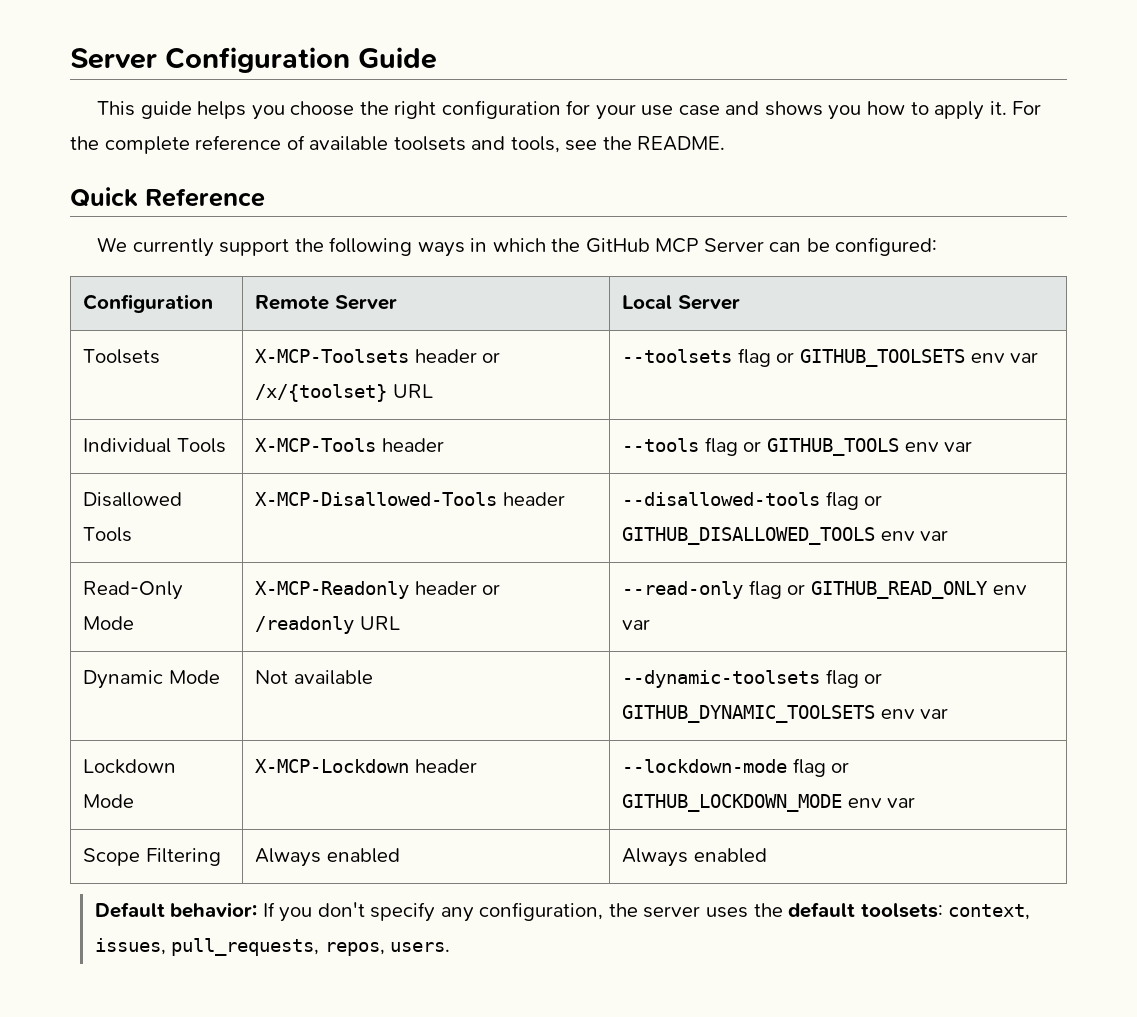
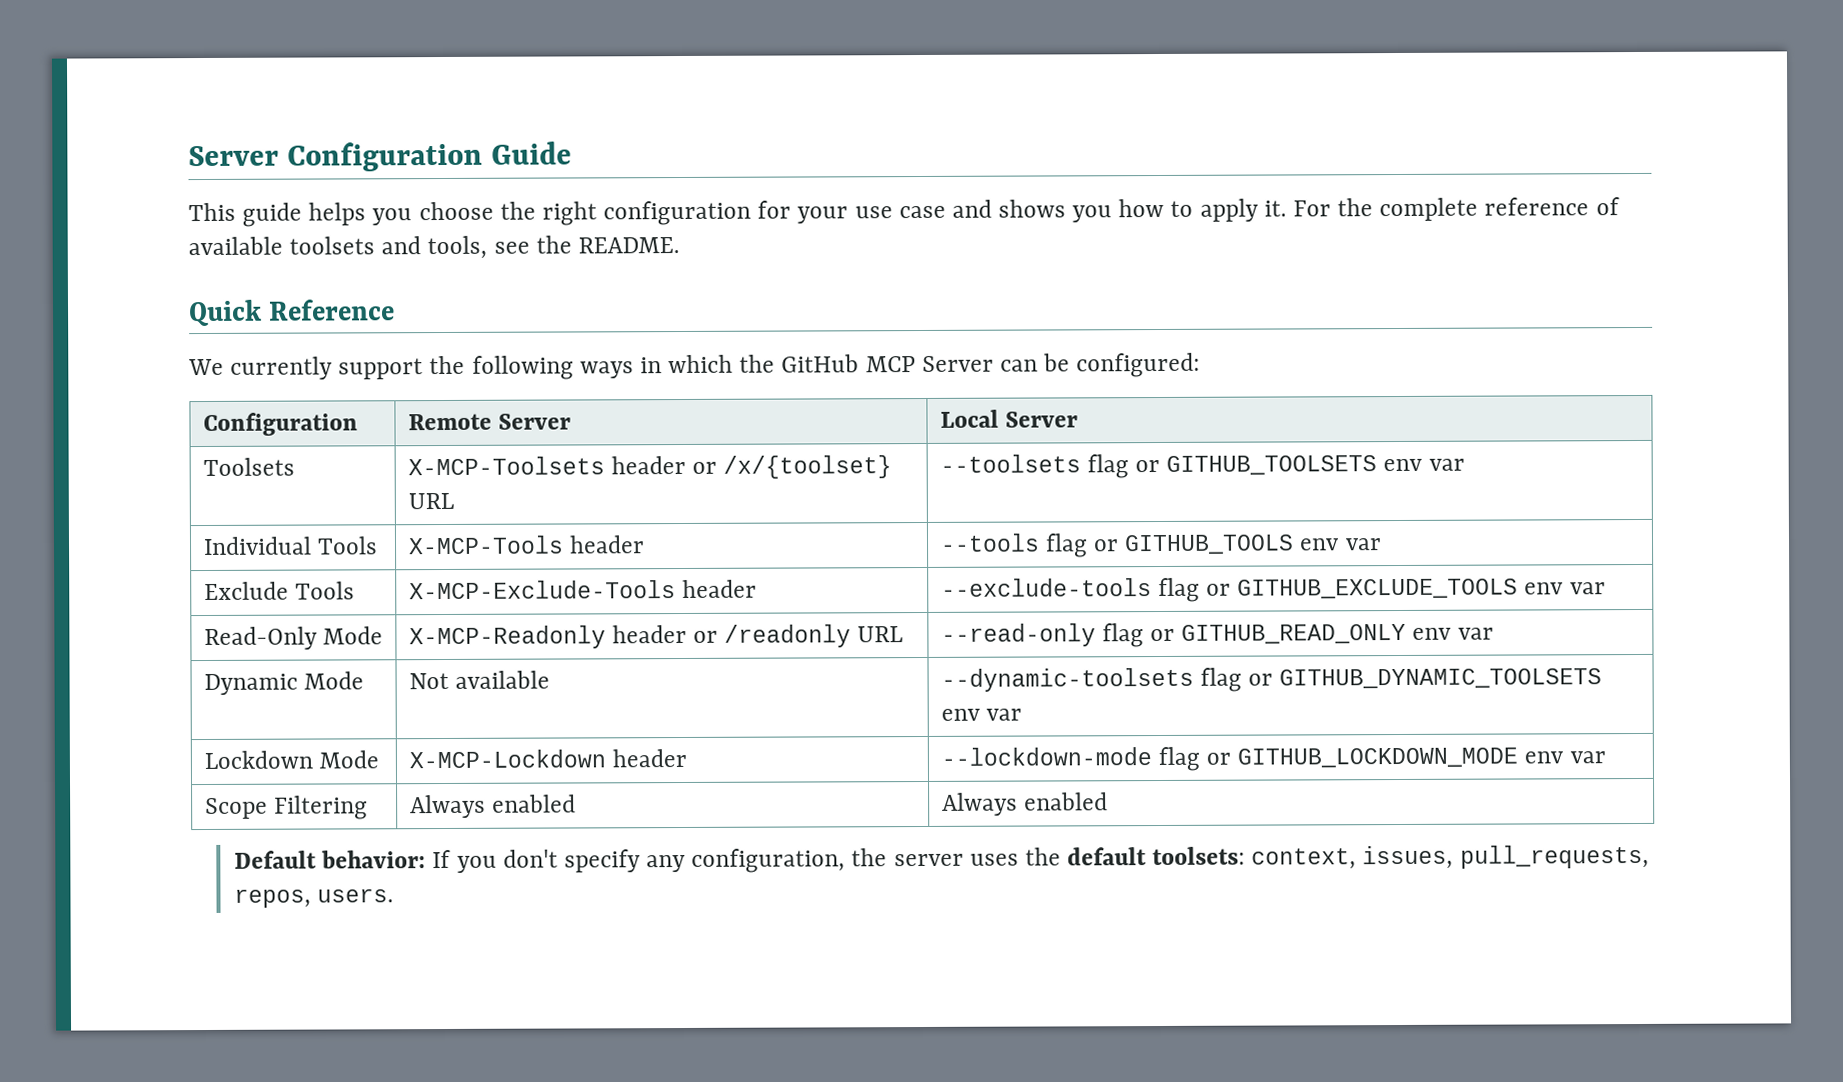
- Disallowed Tools | X-MCP-Disallowed-Tools header | --disallowed-tools flag or GITHUB_DISALLOWED_TOOLS env var
+ Exclude Tools | X-MCP-Exclude-Tools header | --exclude-tools flag or GITHUB_EXCLUDE_TOOLS env var

